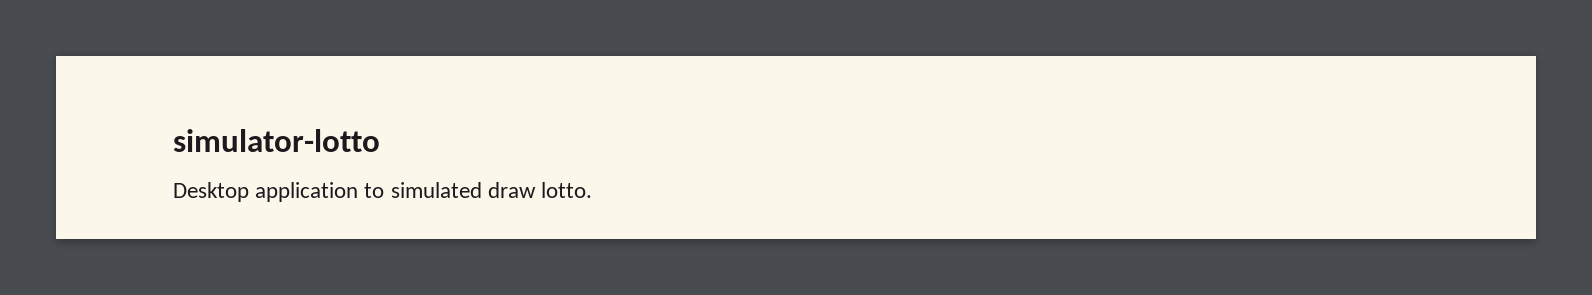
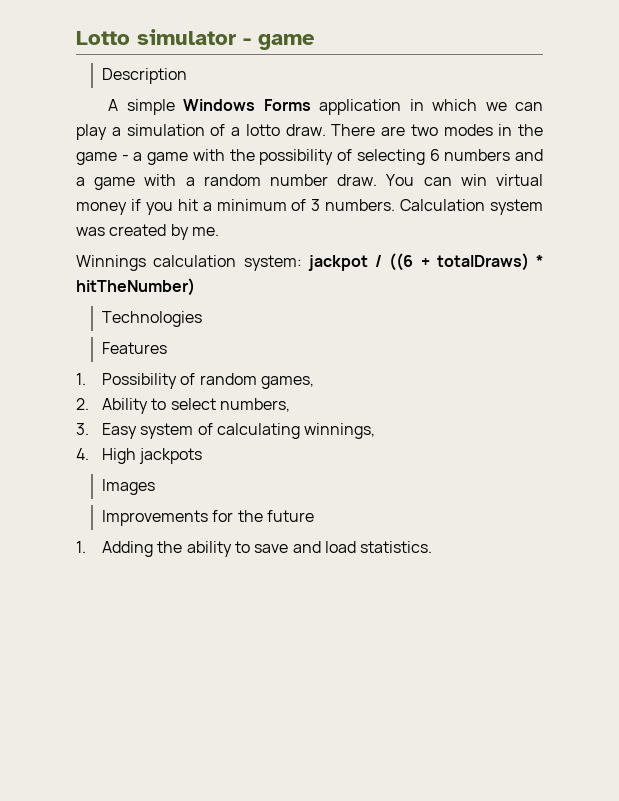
- simulator-lotto
- Desktop application to simulated draw lotto.
+ Lotto simulator - game
+ Description
+ A simple Windows Forms application in which we can play a simulation of a lotto draw. There are two modes in the game - a game with the possibility of selecting 6 numbers and a game with a random number draw. You can win virtual money if you hit a minimum of 3 numbers. Calculation system was created by me.
+ Winnings calculation system: jackpot / ((6 + totalDraws) * hitTheNumber)
+ Technologies
+ Features
+ 1. Possibility of random games,
+ 2. Ability to select numbers,
+ 3. Easy system of calculating winnings,
+ 4. High jackpots
+ Images
+ Improvements for the future
+ 1. Adding the ability to save and load statistics.

